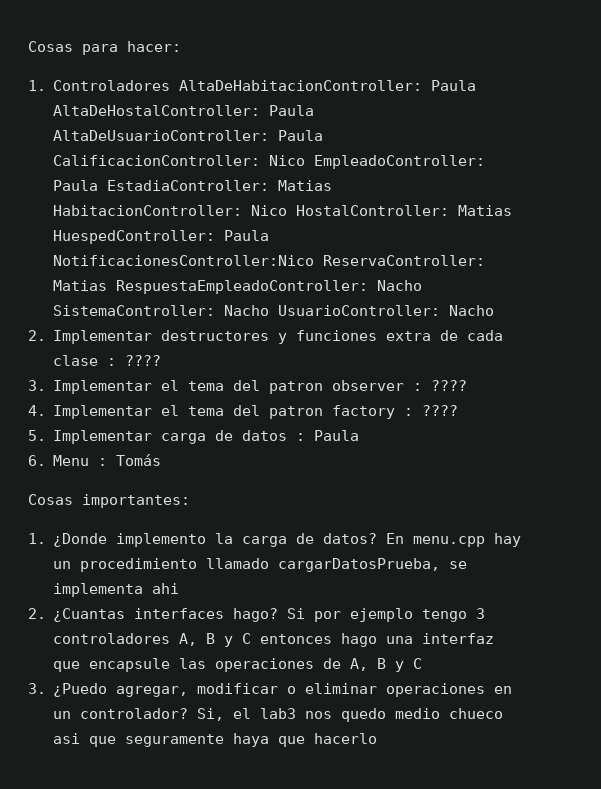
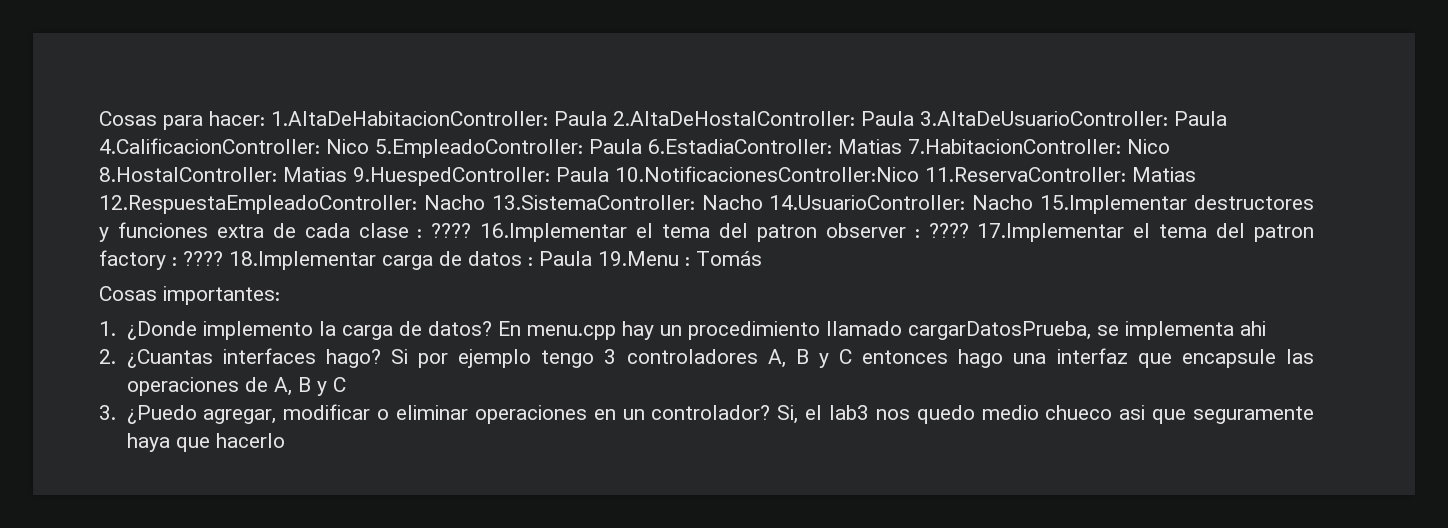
- Cosas para hacer:
- 1. Controladores AltaDeHabitacionController: Paula AltaDeHostalController: Paula AltaDeUsuarioController: Paula CalificacionController: Nico EmpleadoController: Paula EstadiaController: Matias HabitacionController: Nico HostalController: Matias HuespedController: Paula NotificacionesController:Nico ReservaController: Matias RespuestaEmpleadoController: Nacho SistemaController: Nacho UsuarioController: Nacho
- 2. Implementar destructores y funciones extra de cada clase : ????
- 3. Implementar el tema del patron observer : ????
- 4. Implementar el tema del patron factory : ????
- 5. Implementar carga de datos : Paula
- 6. Menu : Tomás
+ Cosas para hacer: 1.AltaDeHabitacionController: Paula 2.AltaDeHostalController: Paula 3.AltaDeUsuarioController: Paula 4.CalificacionController: Nico 5.EmpleadoController: Paula 6.EstadiaController: Matias 7.HabitacionController: Nico 8.HostalController: Matias 9.HuespedController: Paula 10.NotificacionesController:Nico 11.ReservaController: Matias 12.RespuestaEmpleadoController: Nacho 13.SistemaController: Nacho 14.UsuarioController: Nacho 15.Implementar destructores y funciones extra de cada clase : ???? 16.Implementar el tema del patron observer : ???? 17.Implementar el tema del patron factory : ???? 18.Implementar carga de datos : Paula 19.Menu : Tomás

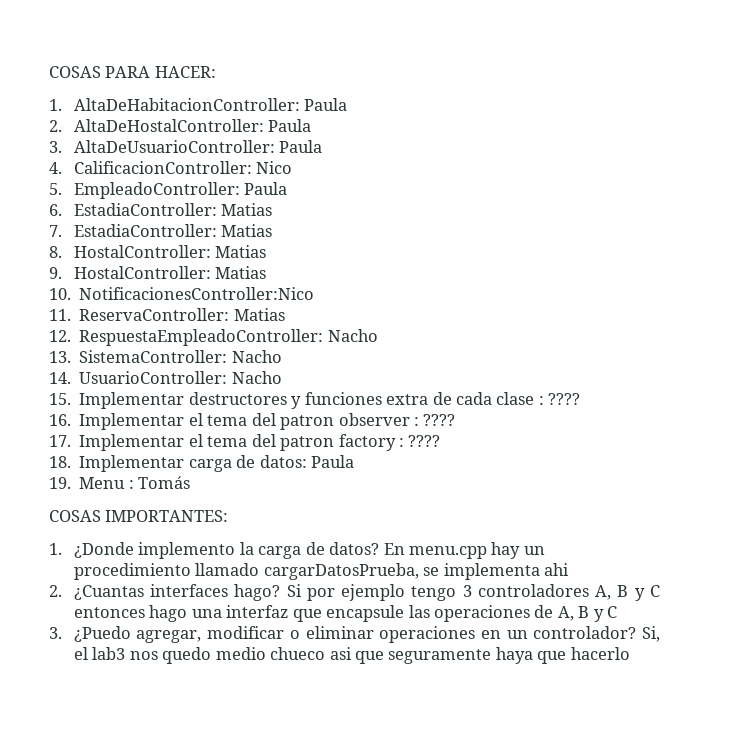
- Cosas para hacer: 1.AltaDeHabitacionController: Paula 2.AltaDeHostalController: Paula 3.AltaDeUsuarioController: Paula 4.CalificacionController: Nico 5.EmpleadoController: Paula 6.EstadiaController: Matias 7.HabitacionController: Nico 8.HostalController: Matias 9.HuespedController: Paula 10.NotificacionesController:Nico 11.ReservaController: Matias 12.RespuestaEmpleadoController: Nacho 13.SistemaController: Nacho 14.UsuarioController: Nacho 15.Implementar destructores y funciones extra de cada clase : ???? 16.Implementar el tema del patron observer : ???? 17.Implementar el tema del patron factory : ???? 18.Implementar carga de datos : Paula 19.Menu : Tomás
+ COSAS PARA HACER:
+ 1. AltaDeHabitacionController: Paula
+ 2. AltaDeHostalController: Paula
+ 3. AltaDeUsuarioController: Paula
+ 4. CalificacionController: Nico
+ 5. EmpleadoController: Paula
+ 6. EstadiaController: Matias
+ 7. EstadiaController: Matias
+ 8. HostalController: Matias
+ 9. HostalController: Matias
+ 10. NotificacionesController:Nico
+ 11. ReservaController: Matias
+ 12. RespuestaEmpleadoController: Nacho
+ 13. SistemaController: Nacho
+ 14. UsuarioController: Nacho
+ 15. Implementar destructores y funciones extra de cada clase : ????
+ 16. Implementar el tema del patron observer : ????
+ 17. Implementar el tema del patron factory : ????
+ 18. Implementar carga de datos: Paula
+ 19. Menu : Tomás
- Cosas importantes:
+ COSAS IMPORTANTES:

